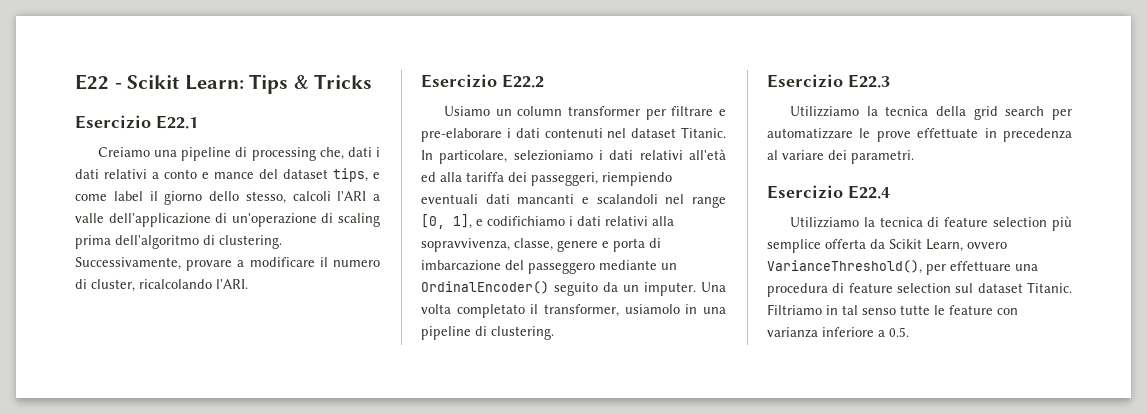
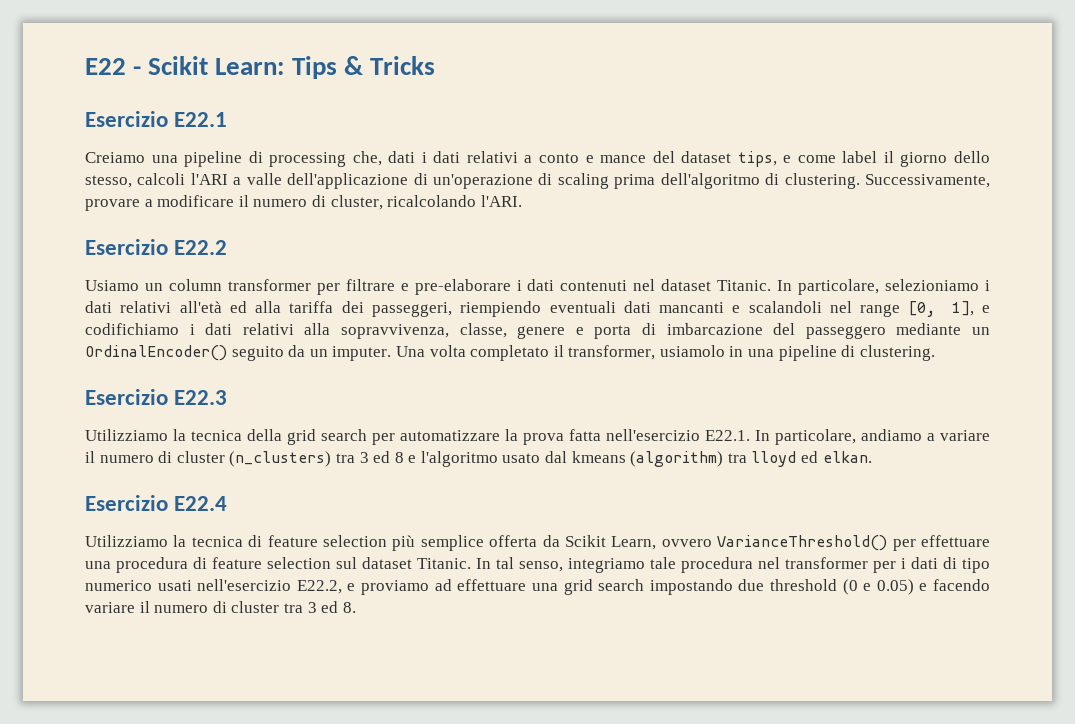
- Utilizziamo la tecnica della grid search per automatizzare le prove effettuate in precedenza al variare dei parametri.
+ Utilizziamo la tecnica della grid search per automatizzare la prova fatta nell'esercizio E22.1. In particolare, andiamo a variare il numero di cluster (n_clusters) tra 3 ed 8 e l'algoritmo usato dal kmeans (algorithm) tra lloyd ed elkan.
- Utilizziamo la tecnica di feature selection più semplice offerta da Scikit Learn, ovvero VarianceThreshold(), per effettuare una procedura di feature selection sul dataset Titanic.
+ Utilizziamo la tecnica di feature selection più semplice offerta da Scikit Learn, ovvero VarianceThreshold() per effettuare una procedura di feature selection sul dataset Titanic.
- Filtriamo in tal senso tutte le feature con varianza inferiore a 0.5.
+ In tal senso, integriamo tale procedura nel transformer per i dati di tipo numerico usati nell'esercizio E22.2, e proviamo ad effettuare una grid search impostando due threshold (0 e 0.05) e facendo variare il numero di cluster tra 3 ed 8.

